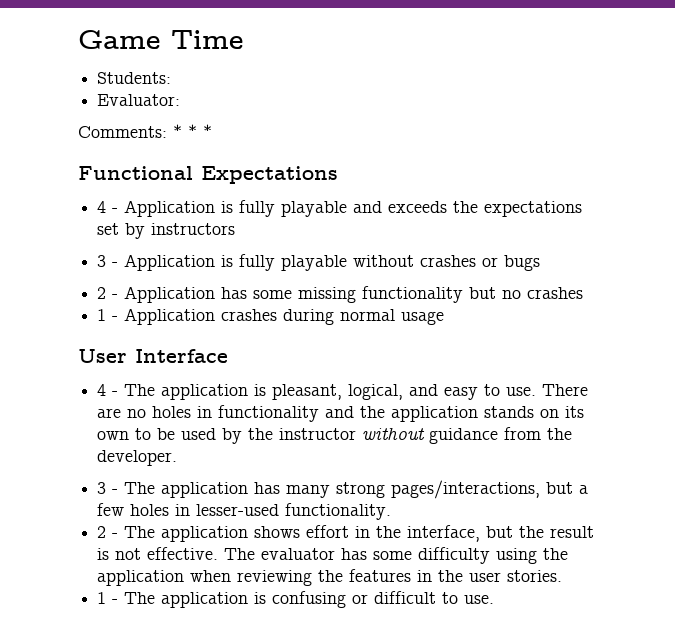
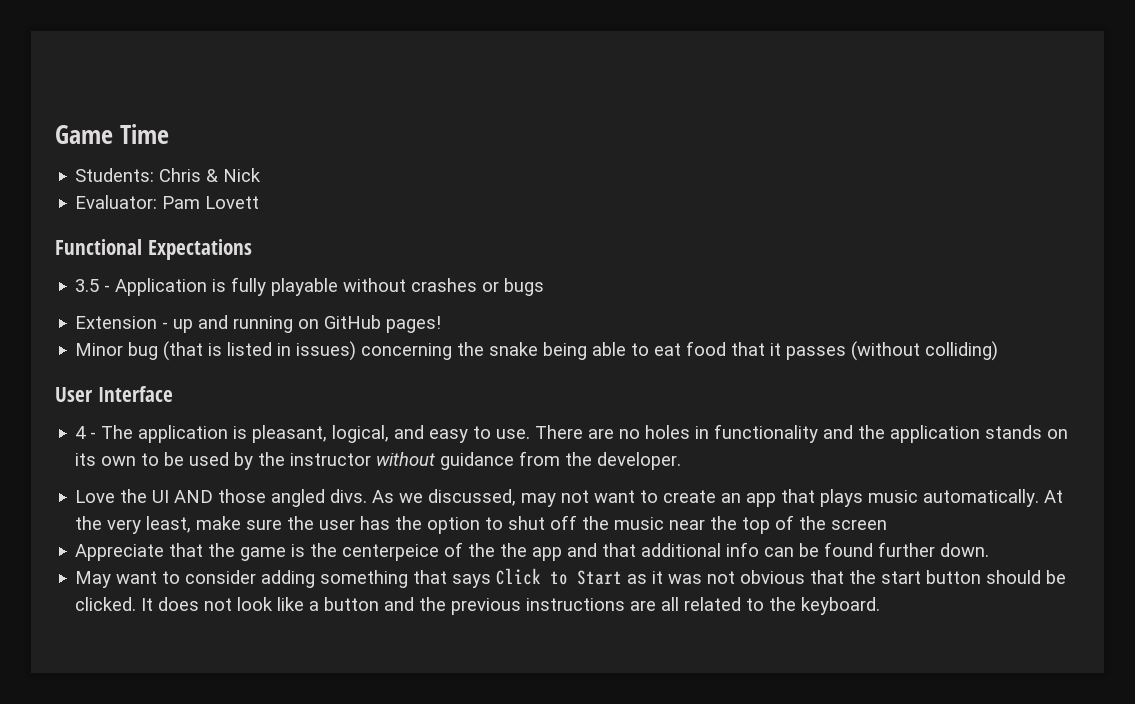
- Students:
- Evaluator:
- Comments: * * *
+ Students: Chris & Nick
+ Evaluator: Pam Lovett
  Functional Expectations
- 4 - Application is fully playable and exceeds the expectations set by instructors
- 3 - Application is fully playable without crashes or bugs
+ 3.5 - Application is fully playable without crashes or bugs
- 2 - Application has some missing functionality but no crashes
- 1 - Application crashes during normal usage
+ Extension - up and running on GitHub pages!
+ Minor bug (that is listed in issues) concerning the snake being able to eat food that it passes (without colliding)
- 3 - The application has many strong pages/interactions, but a few holes in lesser-used functionality.
- 2 - The application shows effort in the interface, but the result is not effective. The evaluator has some difficulty using the application when reviewing the features in the user stories.
- 1 - The application is confusing or difficult to use.
+ Love the UI AND those angled divs. As we discussed, may not want to create an app that plays music automatically. At the very least, make sure the user has the option to shut off the music near the top of the screen
+ Appreciate that the game is the centerpeice of the the app and that additional info can be found further down.
+ May want to consider adding something that says Click to Start as it was not obvious that the start button should be clicked. It does not look like a button and the previous instructions are all related to the keyboard.

